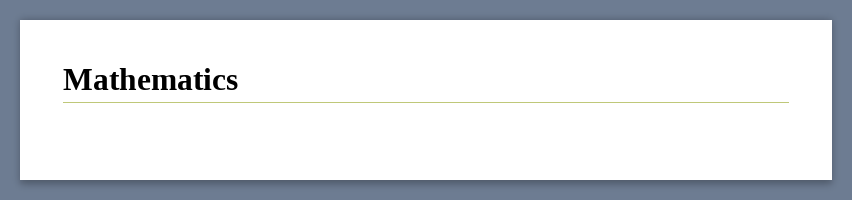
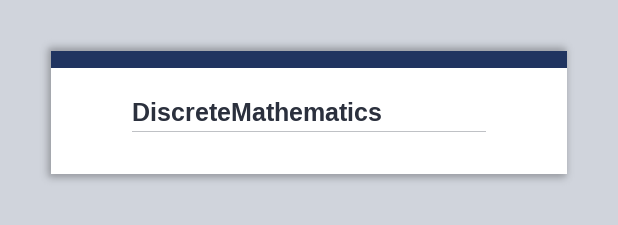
- Mathematics
+ DiscreteMathematics

